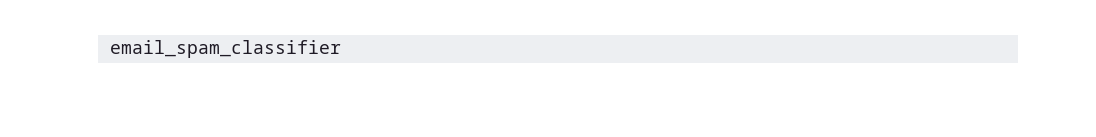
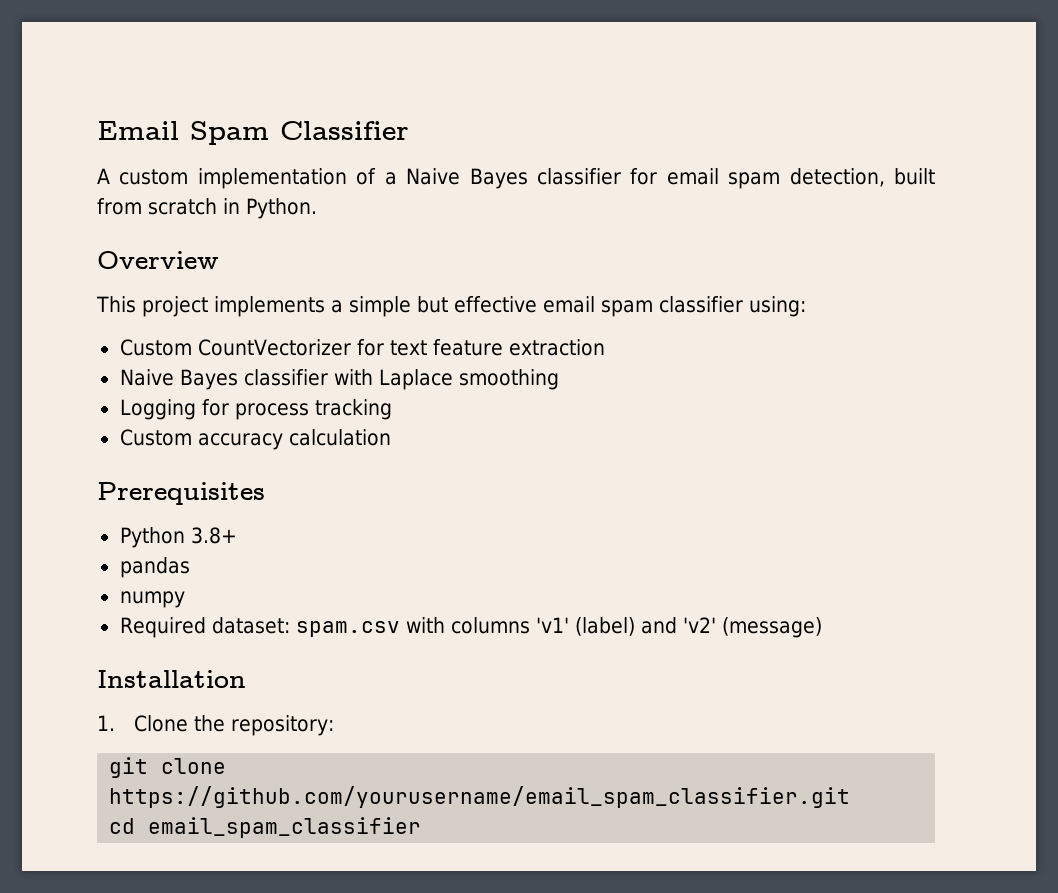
- email_spam_classifier
+ Email Spam Classifier
+ A custom implementation of a Naive Bayes classifier for email spam detection, built from scratch in Python.
+ Overview
+ This project implements a simple but effective email spam classifier using:
+ Custom CountVectorizer for text feature extraction
+ Naive Bayes classifier with Laplace smoothing
+ Logging for process tracking
+ Custom accuracy calculation
+ Prerequisites
+ Python 3.8+
+ pandas
+ numpy
+ Required dataset: spam.csv with columns 'v1' (label) and 'v2' (message)
+ Installation
+ 1. Clone the repository:
+ git clone https://github.com/yourusername/email_spam_classifier.git
+ cd email_spam_classifier

